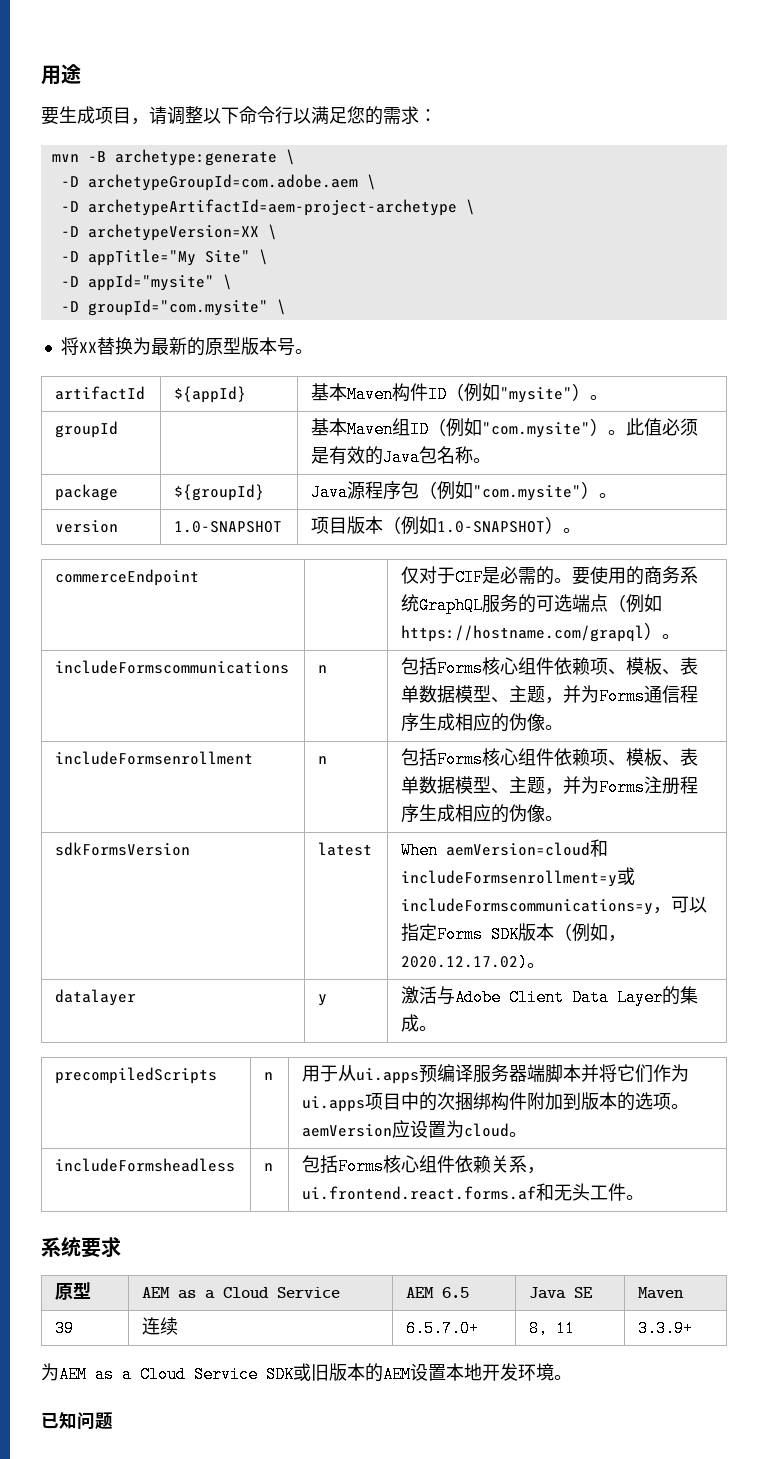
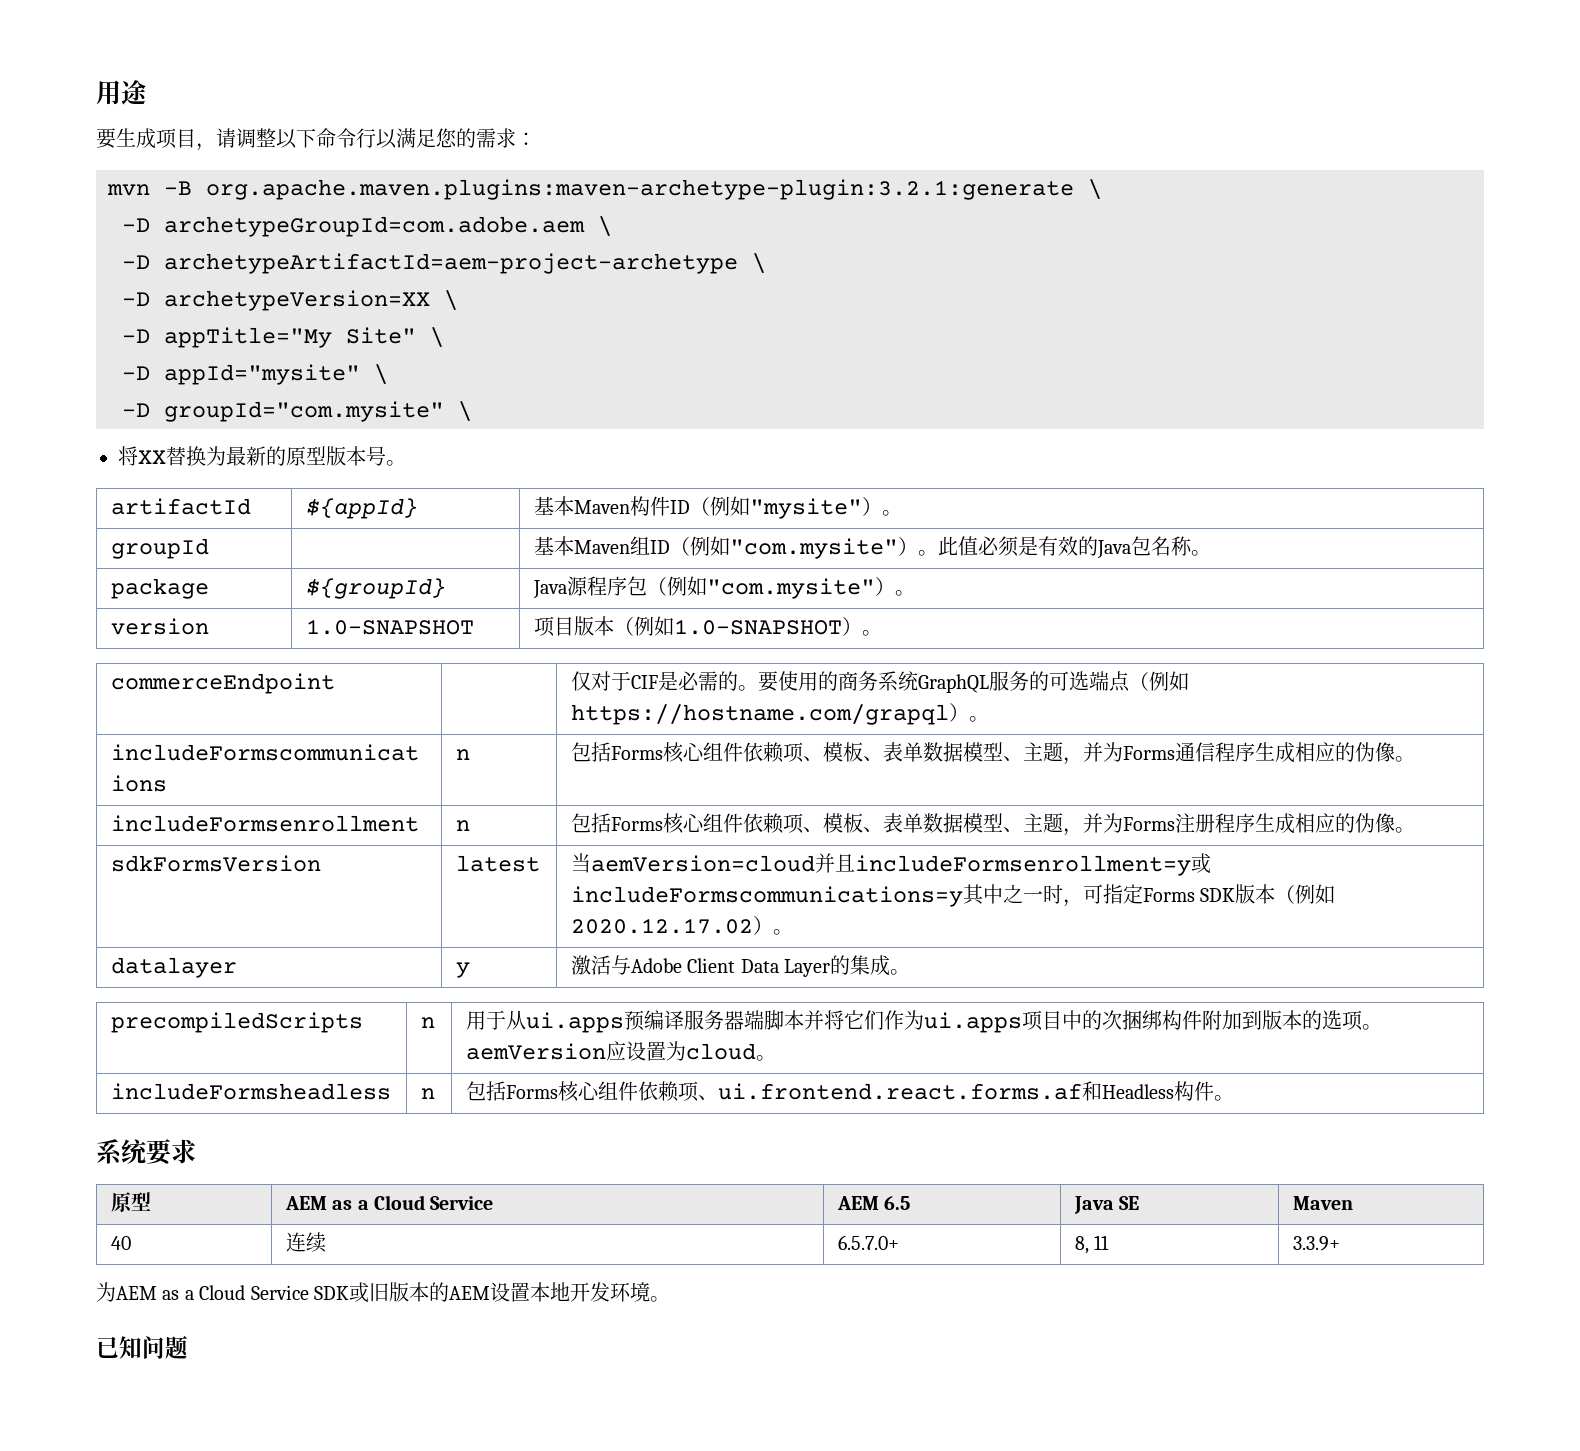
- mvn -B archetype:generate \
+ mvn -B org.apache.maven.plugins:maven-archetype-plugin:3.2.1:generate \
- sdkFormsVersion | latest | When aemVersion=cloud和includeFormsenrollment=y或includeFormscommunications=y，可以指定Forms SDK版本（例如，2020.12.17.02)。
+ sdkFormsVersion | latest | 当aemVersion=cloud并且includeFormsenrollment=y或includeFormscommunications=y其中之一时，可指定Forms SDK版本（例如2020.12.17.02）。
- includeFormsheadless | n | 包括Forms核心组件依赖关系，ui.frontend.react.forms.af和无头工件。
+ includeFormsheadless | n | 包括Forms核心组件依赖项、ui.frontend.react.forms.af和Headless构件。
- 39 | 连续 | 6.5.7.0+ | 8, 11 | 3.3.9+
+ 40 | 连续 | 6.5.7.0+ | 8, 11 | 3.3.9+

